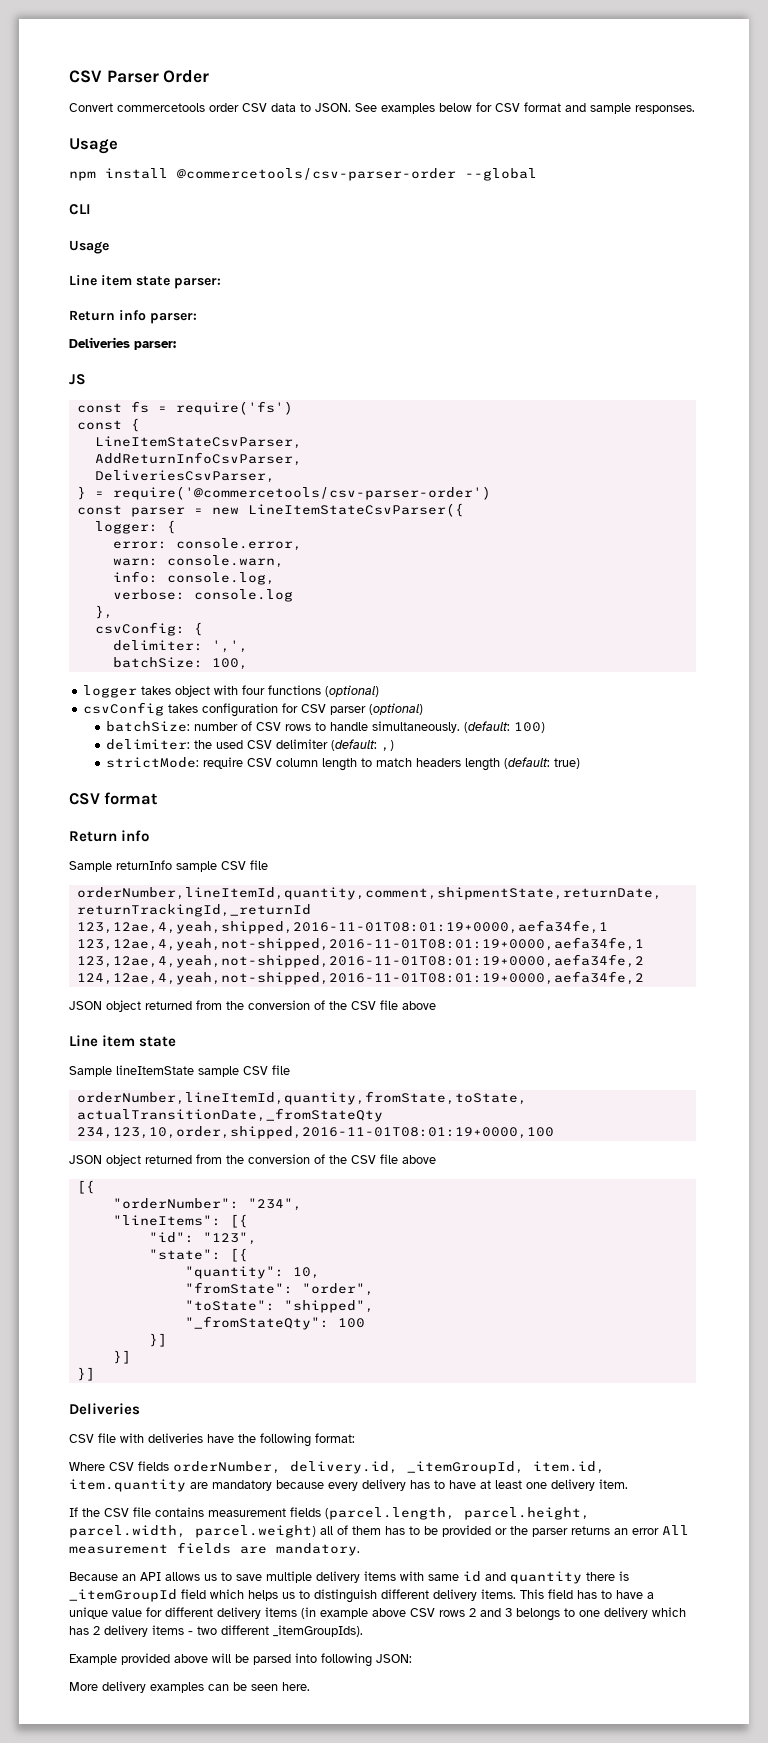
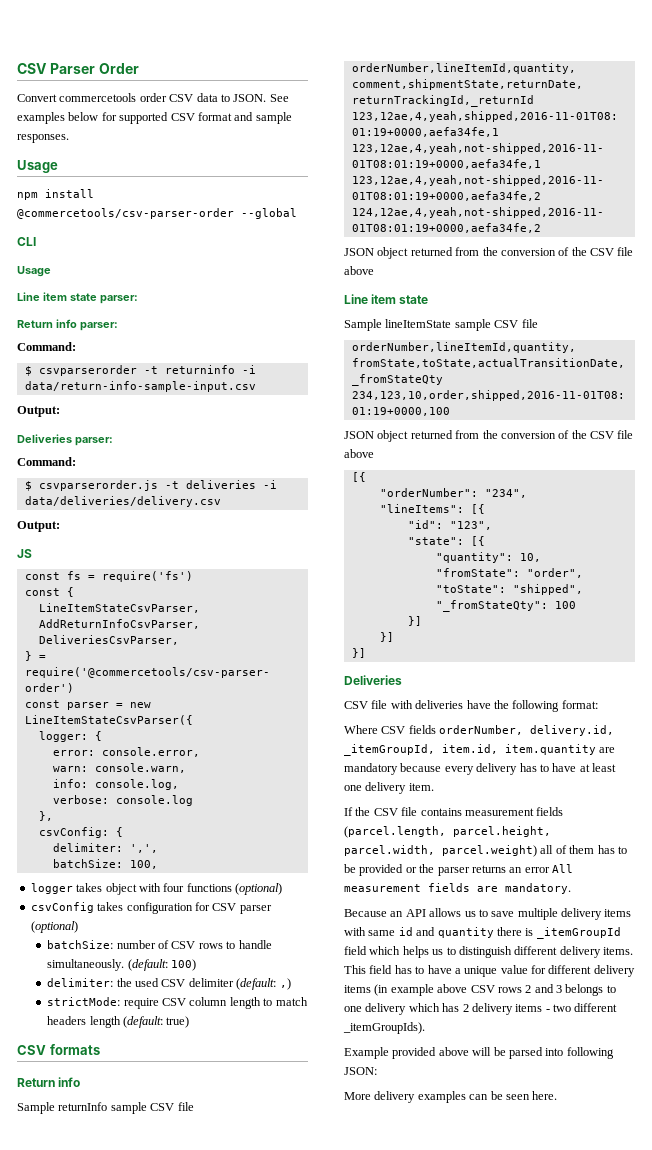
- See examples below for CSV format and sample responses.
+ See examples below for supported CSV format and sample responses.
  Return info parser:
+ Command:
+ $ csvparserorder -t returninfo -i data/return-info-sample-input.csv
+ Output:
  Deliveries parser:
+ Command:
+ $ csvparserorder.js -t deliveries -i data/deliveries/delivery.csv
+ Output:
  strictMode: require CSV column length to match headers length (default: true)
- CSV format
+ CSV formats

